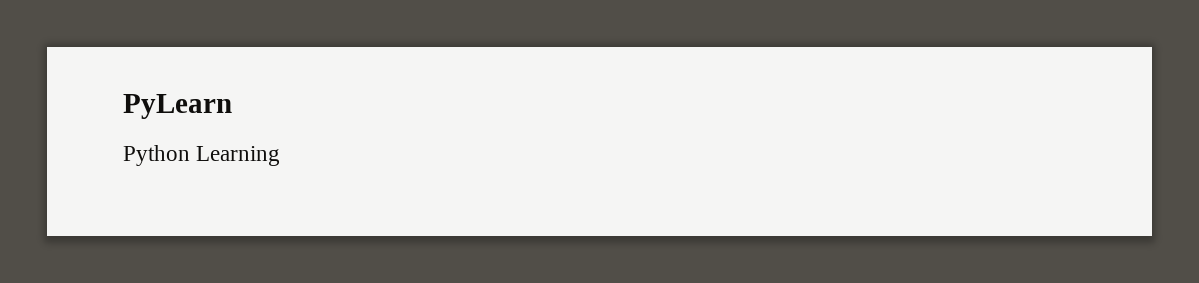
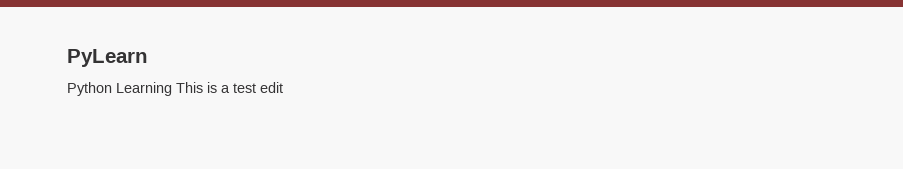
- Python Learning
+ Python Learning This is a test edit

